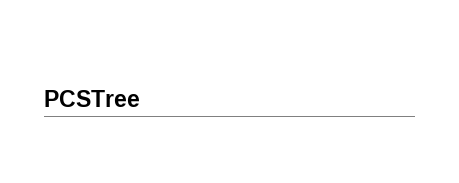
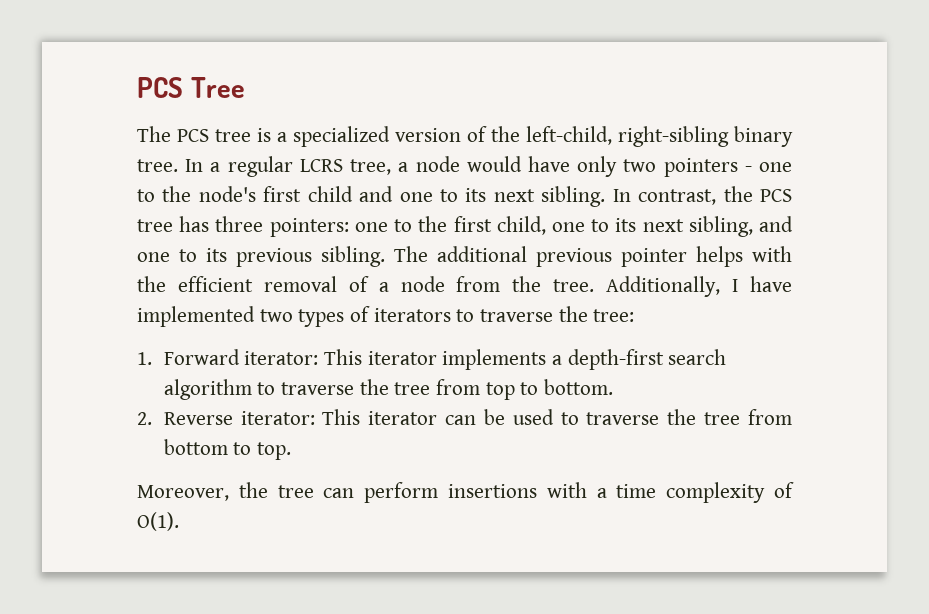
- PCSTree
+ PCS Tree
+ The PCS tree is a specialized version of the left-child, right-sibling binary tree. In a regular LCRS tree, a node would have only two pointers - one to the node's first child and one to its next sibling. In contrast, the PCS tree has three pointers: one to the first child, one to its next sibling, and one to its previous sibling. The additional previous pointer helps with the efficient removal of a node from the tree. Additionally, I have implemented two types of iterators to traverse the tree:
+ 1. Forward iterator: This iterator implements a depth-first search algorithm to traverse the tree from top to bottom.
+ 2. Reverse iterator: This iterator can be used to traverse the tree from bottom to top.
+ Moreover, the tree can perform insertions with a time complexity of O(1).

